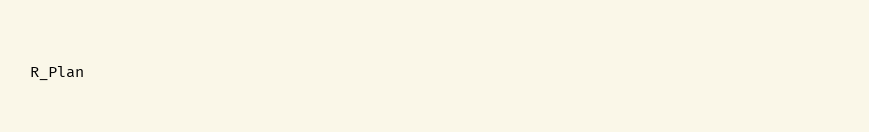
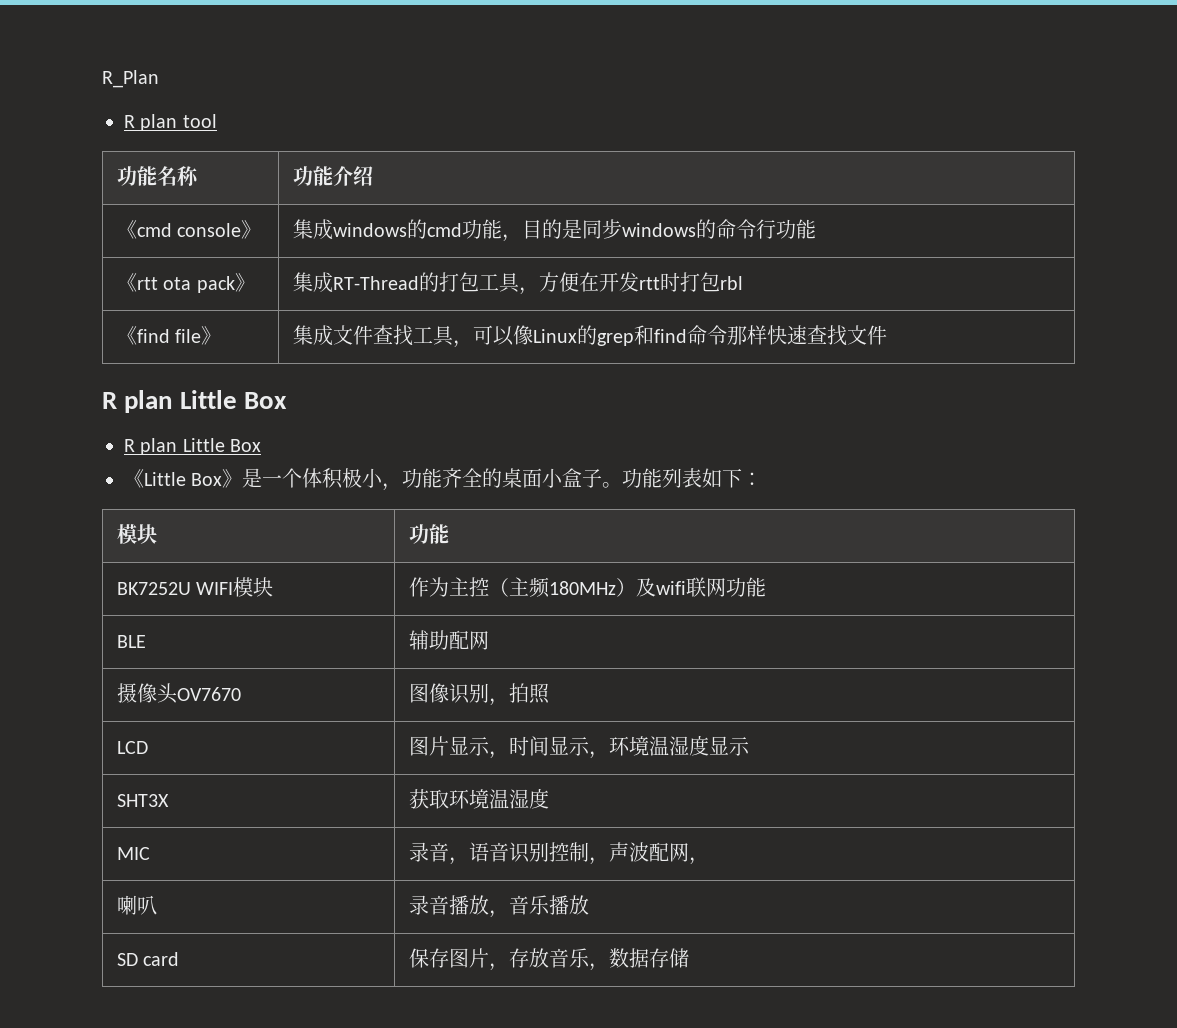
+ R plan tool
+ 功能名称 | 功能介绍
+ 《cmd console》 | 集成windows的cmd功能，目的是同步windows的命令行功能
+ 《rtt ota pack》 | 集成RT-Thread的打包工具，方便在开发rtt时打包rbl
+ 《find file》 | 集成文件查找工具，可以像Linux的grep和find命令那样快速查找文件
+ R plan Little Box
+ R plan Little Box
+ 《Little Box》是一个体积极小，功能齐全的桌面小盒子。功能列表如下：
+ 模块 | 功能
+ BK7252U WIFI模块 | 作为主控（主频180MHz）及wifi联网功能
+ BLE | 辅助配网
+ 摄像头OV7670 | 图像识别，拍照
+ LCD | 图片显示，时间显示，环境温湿度显示
+ SHT3X | 获取环境温湿度
+ MIC | 录音，语音识别控制，声波配网，
+ 喇叭 | 录音播放，音乐播放
+ SD card | 保存图片，存放音乐，数据存储

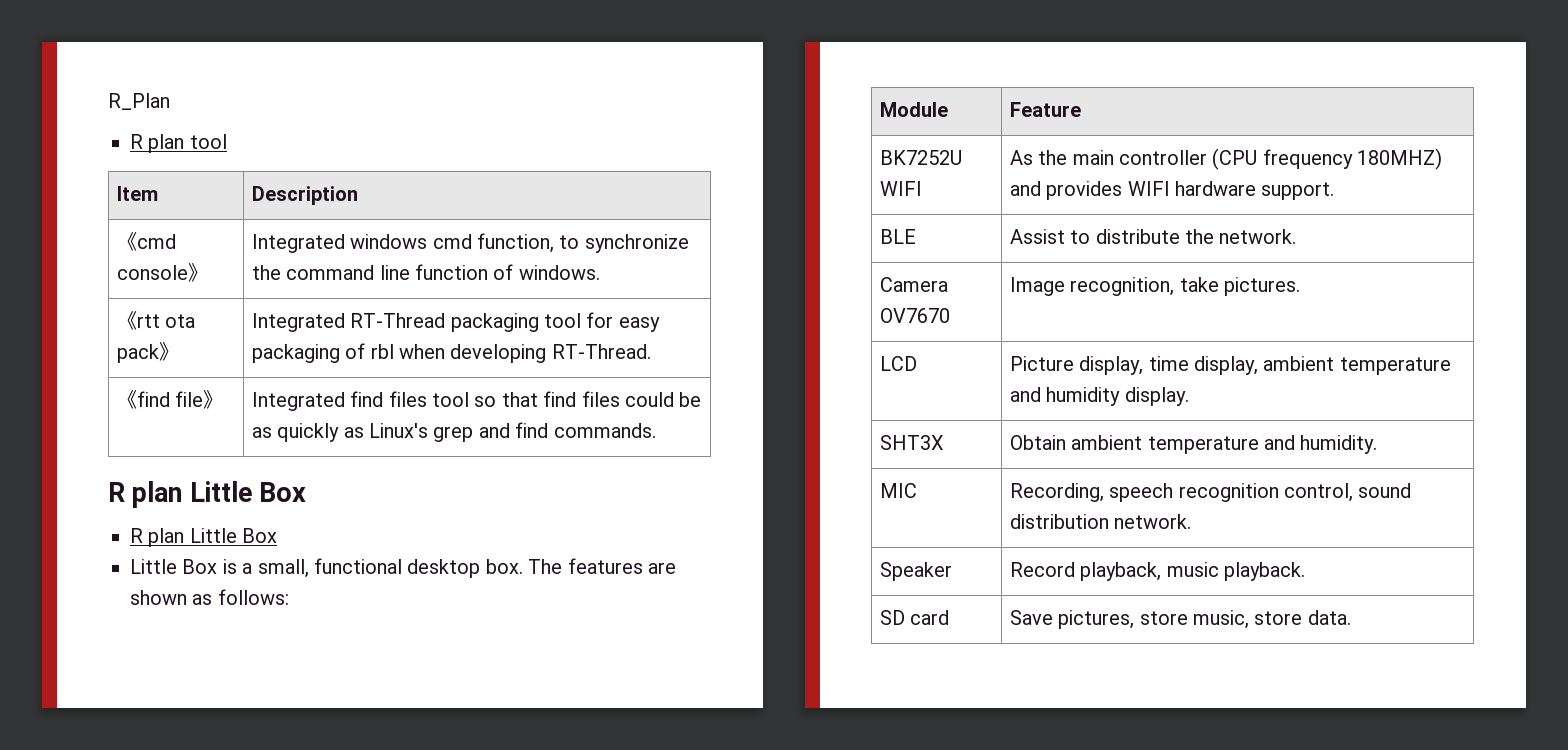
- 功能名称 | 功能介绍
+ Item | Description
- 《cmd console》 | 集成windows的cmd功能，目的是同步windows的命令行功能
- 《rtt ota pack》 | 集成RT-Thread的打包工具，方便在开发rtt时打包rbl
- 《find file》 | 集成文件查找工具，可以像Linux的grep和find命令那样快速查找文件
+ 《cmd console》 | Integrated windows cmd function, to synchronize the command line function of windows.
+ 《rtt ota pack》 | Integrated RT-Thread packaging tool for easy packaging of rbl when developing RT-Thread.
+ 《find file》 | Integrated find files tool so that find files could be as quickly as Linux's grep and find commands.
- 《Little Box》是一个体积极小，功能齐全的桌面小盒子。功能列表如下：
- 模块 | 功能
- BK7252U WIFI模块 | 作为主控（主频180MHz）及wifi联网功能
- BLE | 辅助配网
- 摄像头OV7670 | 图像识别，拍照
- LCD | 图片显示，时间显示，环境温湿度显示
- SHT3X | 获取环境温湿度
- MIC | 录音，语音识别控制，声波配网，
- 喇叭 | 录音播放，音乐播放
- SD card | 保存图片，存放音乐，数据存储
+ Little Box is a small, functional desktop box. The features are shown as follows:
+ Module | Feature
+ BK7252U WIFI | As the main controller (CPU frequency 180MHZ) and provides WIFI hardware support.
+ BLE | Assist to distribute the network.
+ Camera OV7670 | Image recognition, take pictures.
+ LCD | Picture display, time display, ambient temperature and humidity display.
+ SHT3X | Obtain ambient temperature and humidity.
+ MIC | Recording, speech recognition control, sound distribution network.
+ Speaker | Record playback, music playback.
+ SD card | Save pictures, store music, store data.

